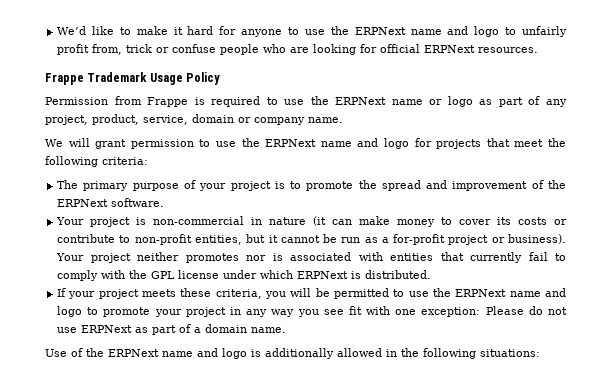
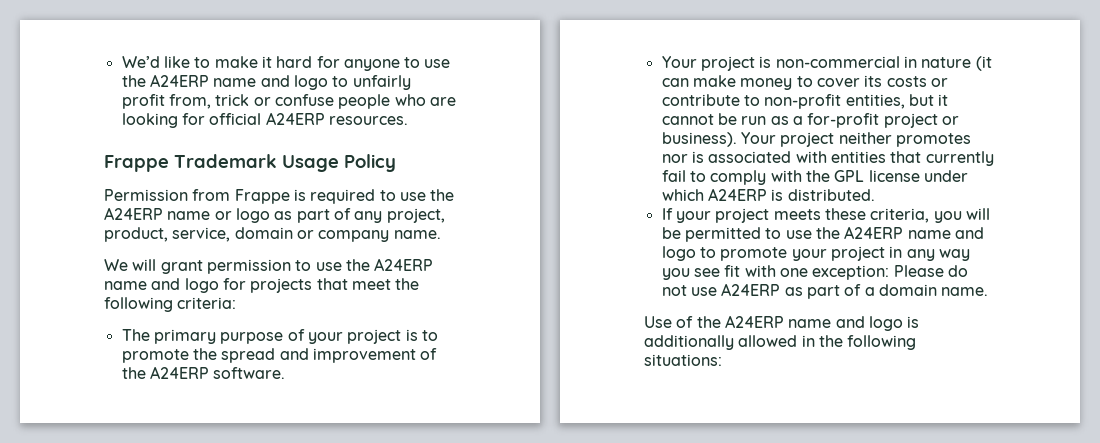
- We’d like to make it hard for anyone to use the ERPNext name and logo to unfairly profit from, trick or confuse people who are looking for official ERPNext resources.
+ We’d like to make it hard for anyone to use the A24ERP name and logo to unfairly profit from, trick or confuse people who are looking for official A24ERP resources.
- Permission from Frappe is required to use the ERPNext name or logo as part of any project, product, service, domain or company name.
+ Permission from Frappe is required to use the A24ERP name or logo as part of any project, product, service, domain or company name.
- We will grant permission to use the ERPNext name and logo for projects that meet the following criteria:
+ We will grant permission to use the A24ERP name and logo for projects that meet the following criteria:
- The primary purpose of your project is to promote the spread and improvement of the ERPNext software.
+ The primary purpose of your project is to promote the spread and improvement of the A24ERP software.
- Your project neither promotes nor is associated with entities that currently fail to comply with the GPL license under which ERPNext is distributed.
+ Your project neither promotes nor is associated with entities that currently fail to comply with the GPL license under which A24ERP is distributed.
- If your project meets these criteria, you will be permitted to use the ERPNext name and logo to promote your project in any way you see fit with one exception: Please do not use ERPNext as part of a domain name.
+ If your project meets these criteria, you will be permitted to use the A24ERP name and logo to promote your project in any way you see fit with one exception: Please do not use A24ERP as part of a domain name.
- Use of the ERPNext name and logo is additionally allowed in the following situations:
+ Use of the A24ERP name and logo is additionally allowed in the following situations:

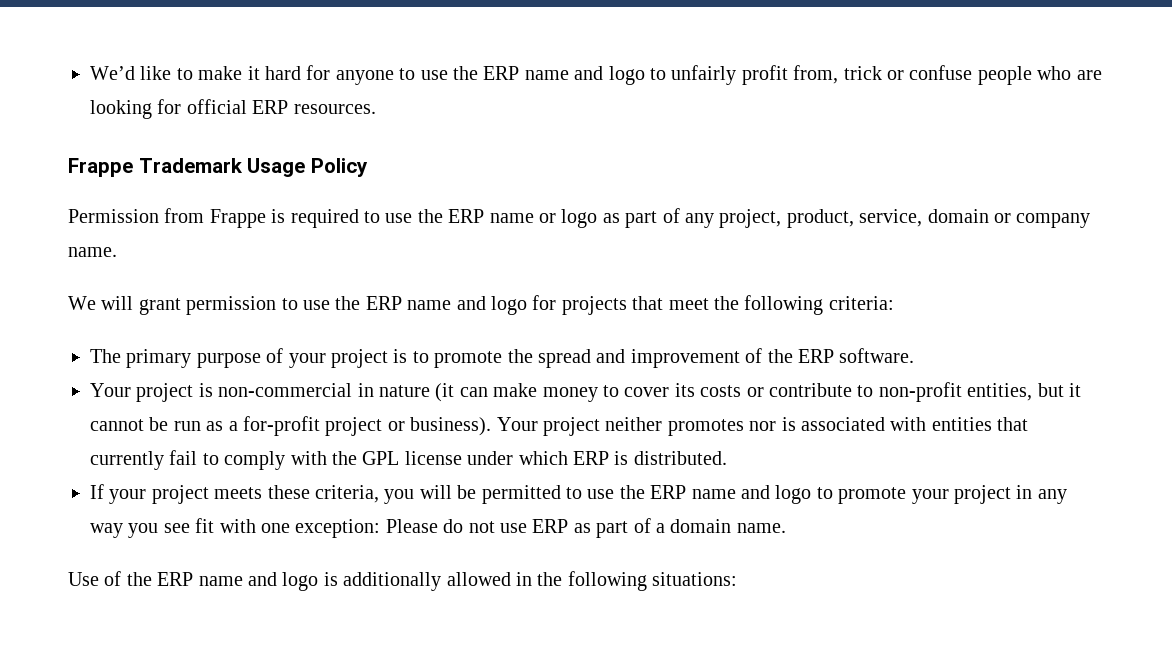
- We’d like to make it hard for anyone to use the A24ERP name and logo to unfairly profit from, trick or confuse people who are looking for official A24ERP resources.
+ We’d like to make it hard for anyone to use the ERP name and logo to unfairly profit from, trick or confuse people who are looking for official ERP resources.
- Permission from Frappe is required to use the A24ERP name or logo as part of any project, product, service, domain or company name.
+ Permission from Frappe is required to use the ERP name or logo as part of any project, product, service, domain or company name.
- We will grant permission to use the A24ERP name and logo for projects that meet the following criteria:
+ We will grant permission to use the ERP name and logo for projects that meet the following criteria:
- The primary purpose of your project is to promote the spread and improvement of the A24ERP software.
+ The primary purpose of your project is to promote the spread and improvement of the ERP software.
- Your project neither promotes nor is associated with entities that currently fail to comply with the GPL license under which A24ERP is distributed.
+ Your project neither promotes nor is associated with entities that currently fail to comply with the GPL license under which ERP is distributed.
- If your project meets these criteria, you will be permitted to use the A24ERP name and logo to promote your project in any way you see fit with one exception: Please do not use A24ERP as part of a domain name.
+ If your project meets these criteria, you will be permitted to use the ERP name and logo to promote your project in any way you see fit with one exception: Please do not use ERP as part of a domain name.
- Use of the A24ERP name and logo is additionally allowed in the following situations:
+ Use of the ERP name and logo is additionally allowed in the following situations:

